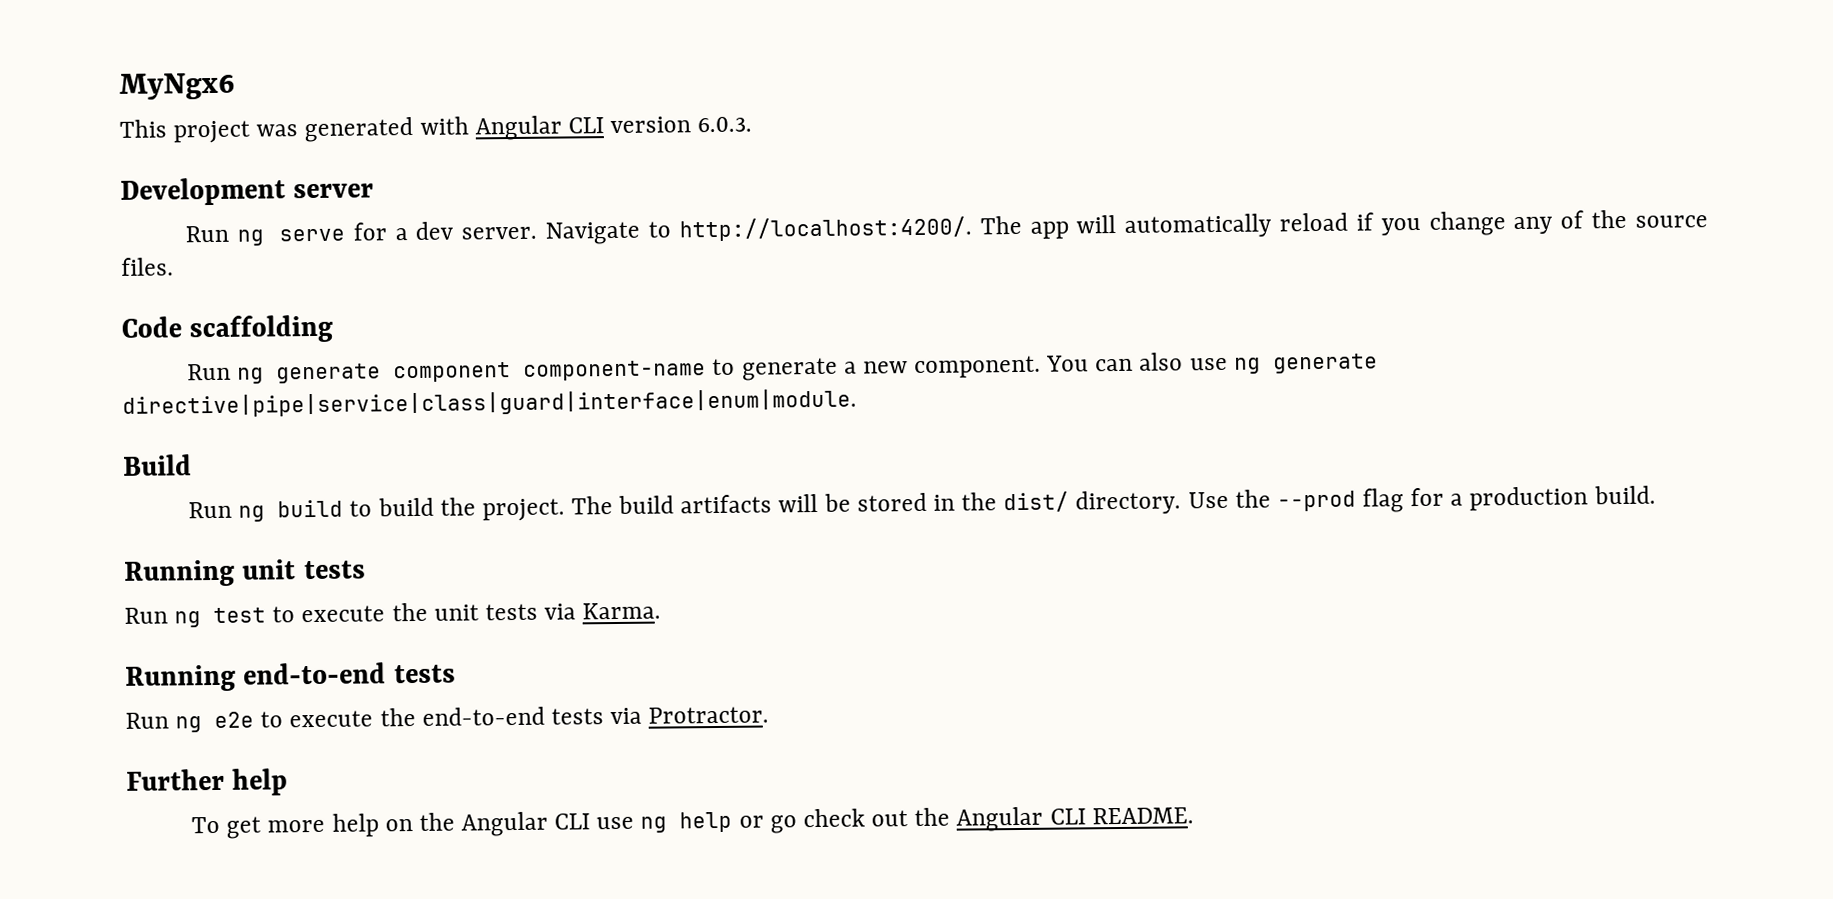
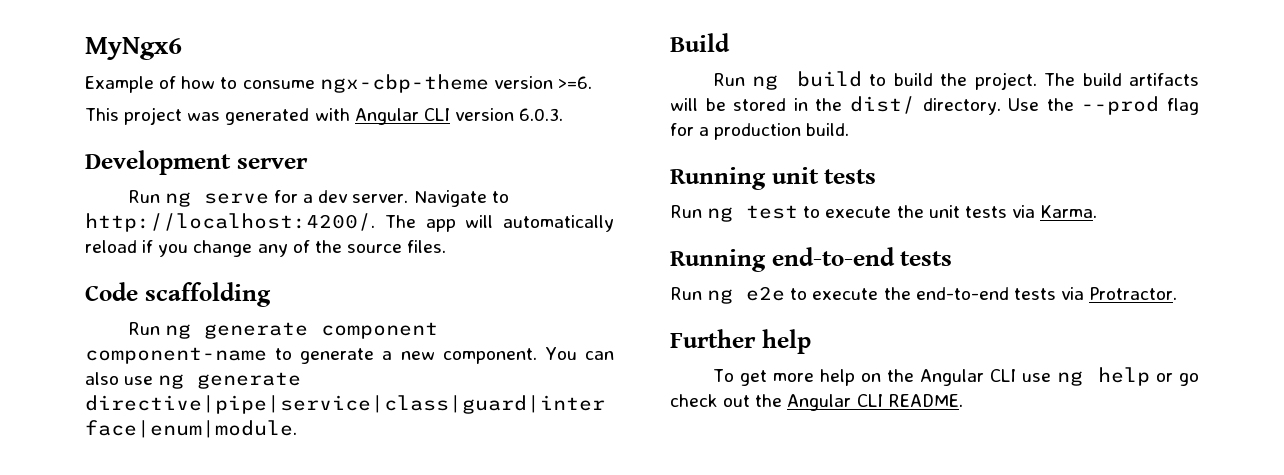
+ Example of how to consume ngx-cbp-theme version >=6.

